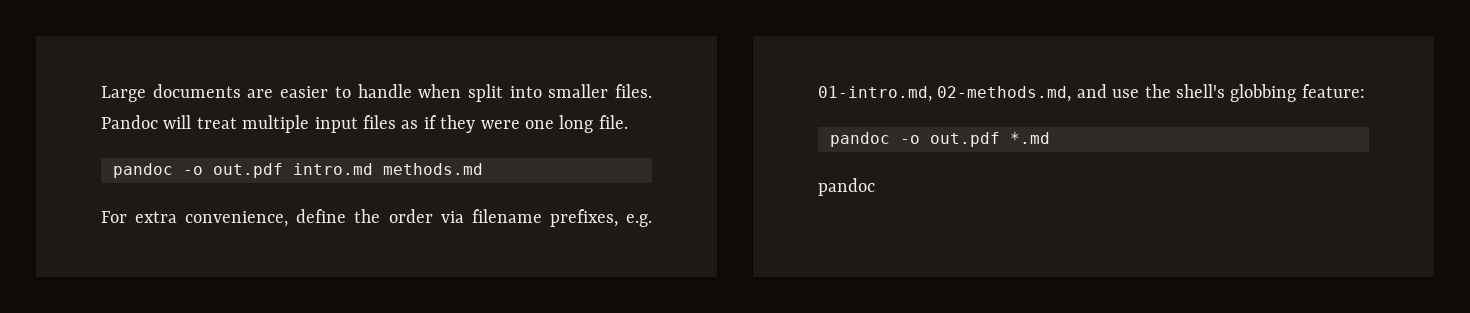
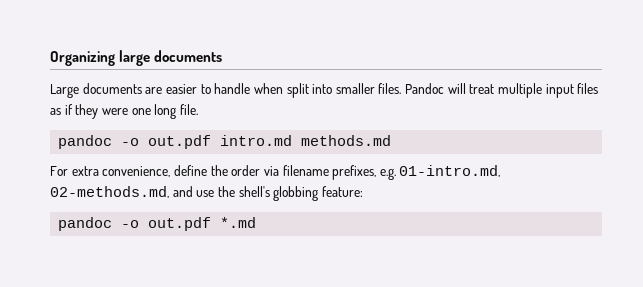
+ Organizing large documents
  pandoc -o out.pdf *.md
- pandoc

